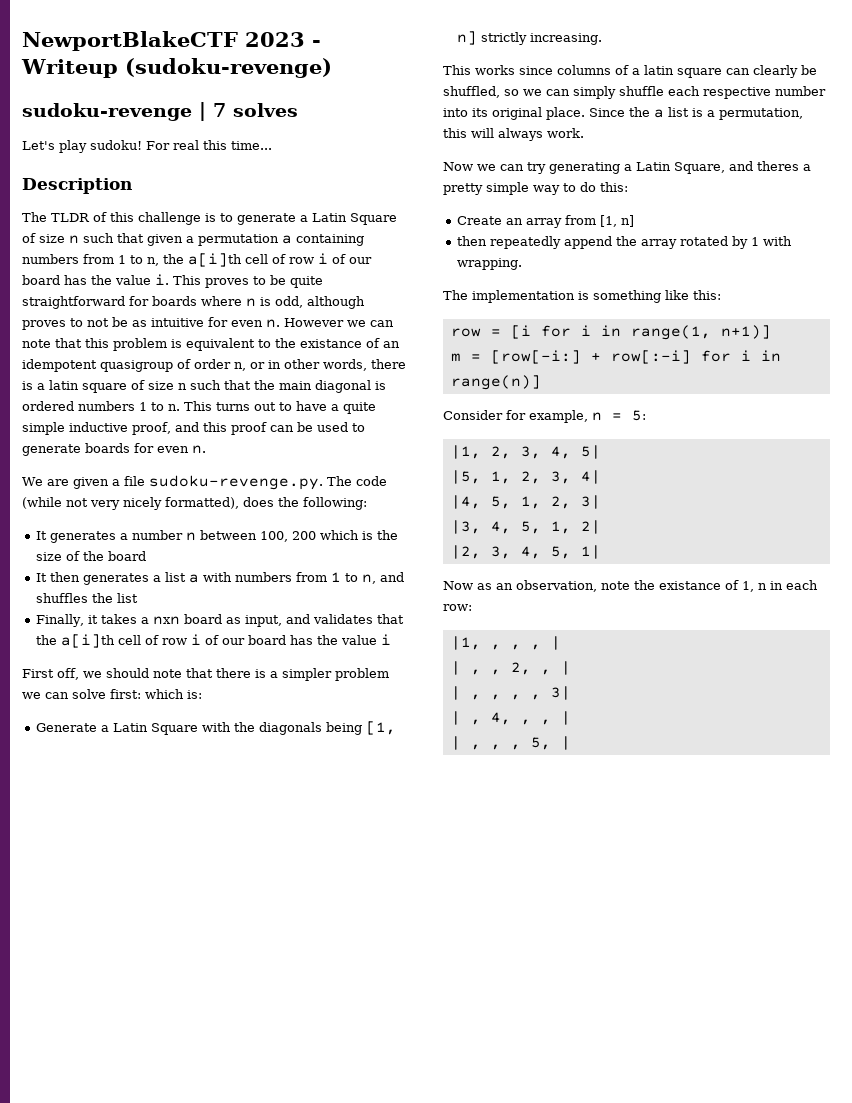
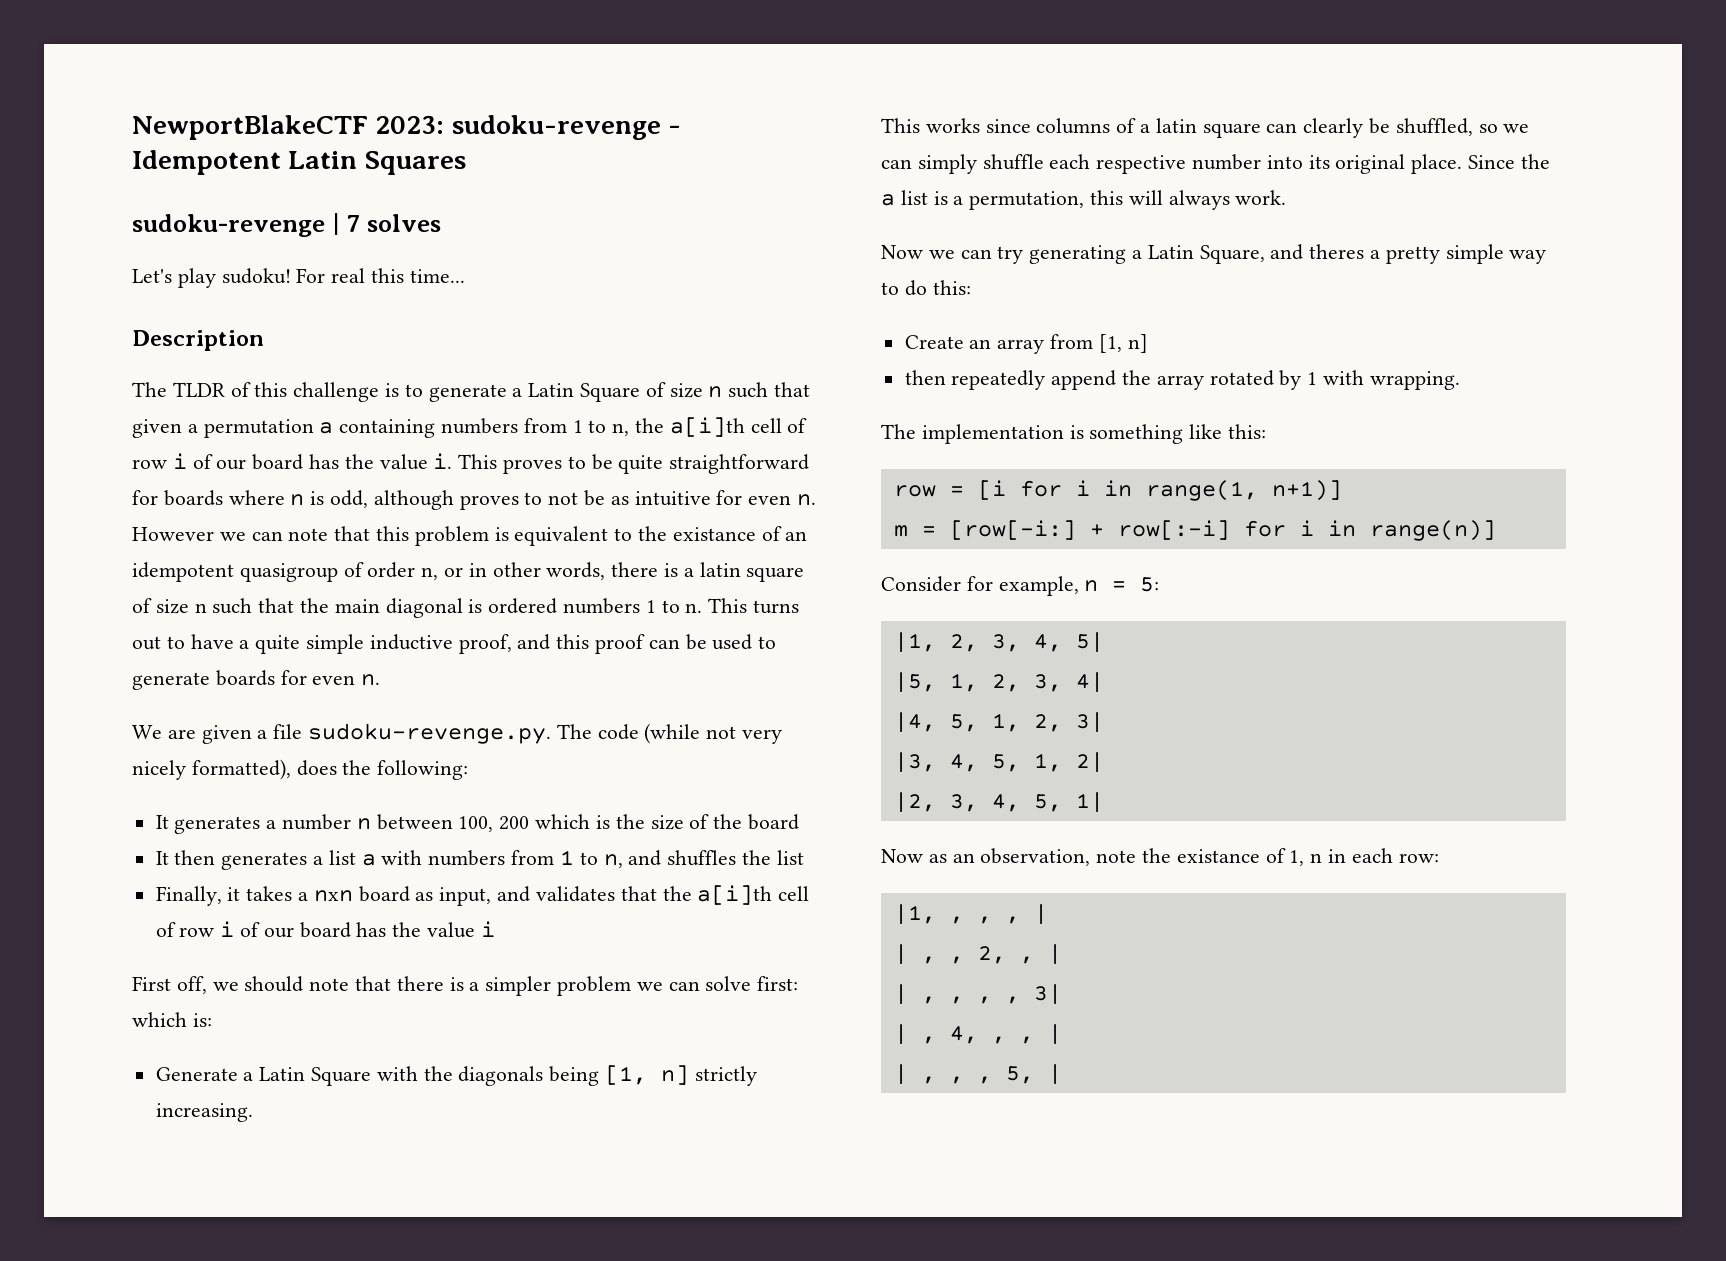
- NewportBlakeCTF 2023 - Writeup (sudoku-revenge)
+ NewportBlakeCTF 2023: sudoku-revenge - Idempotent Latin Squares

